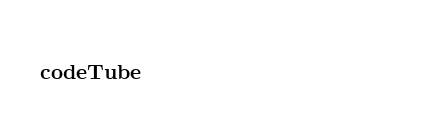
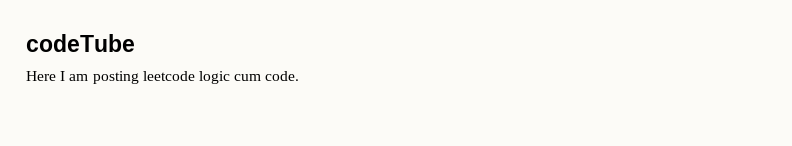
+ Here I am posting leetcode logic cum code.

